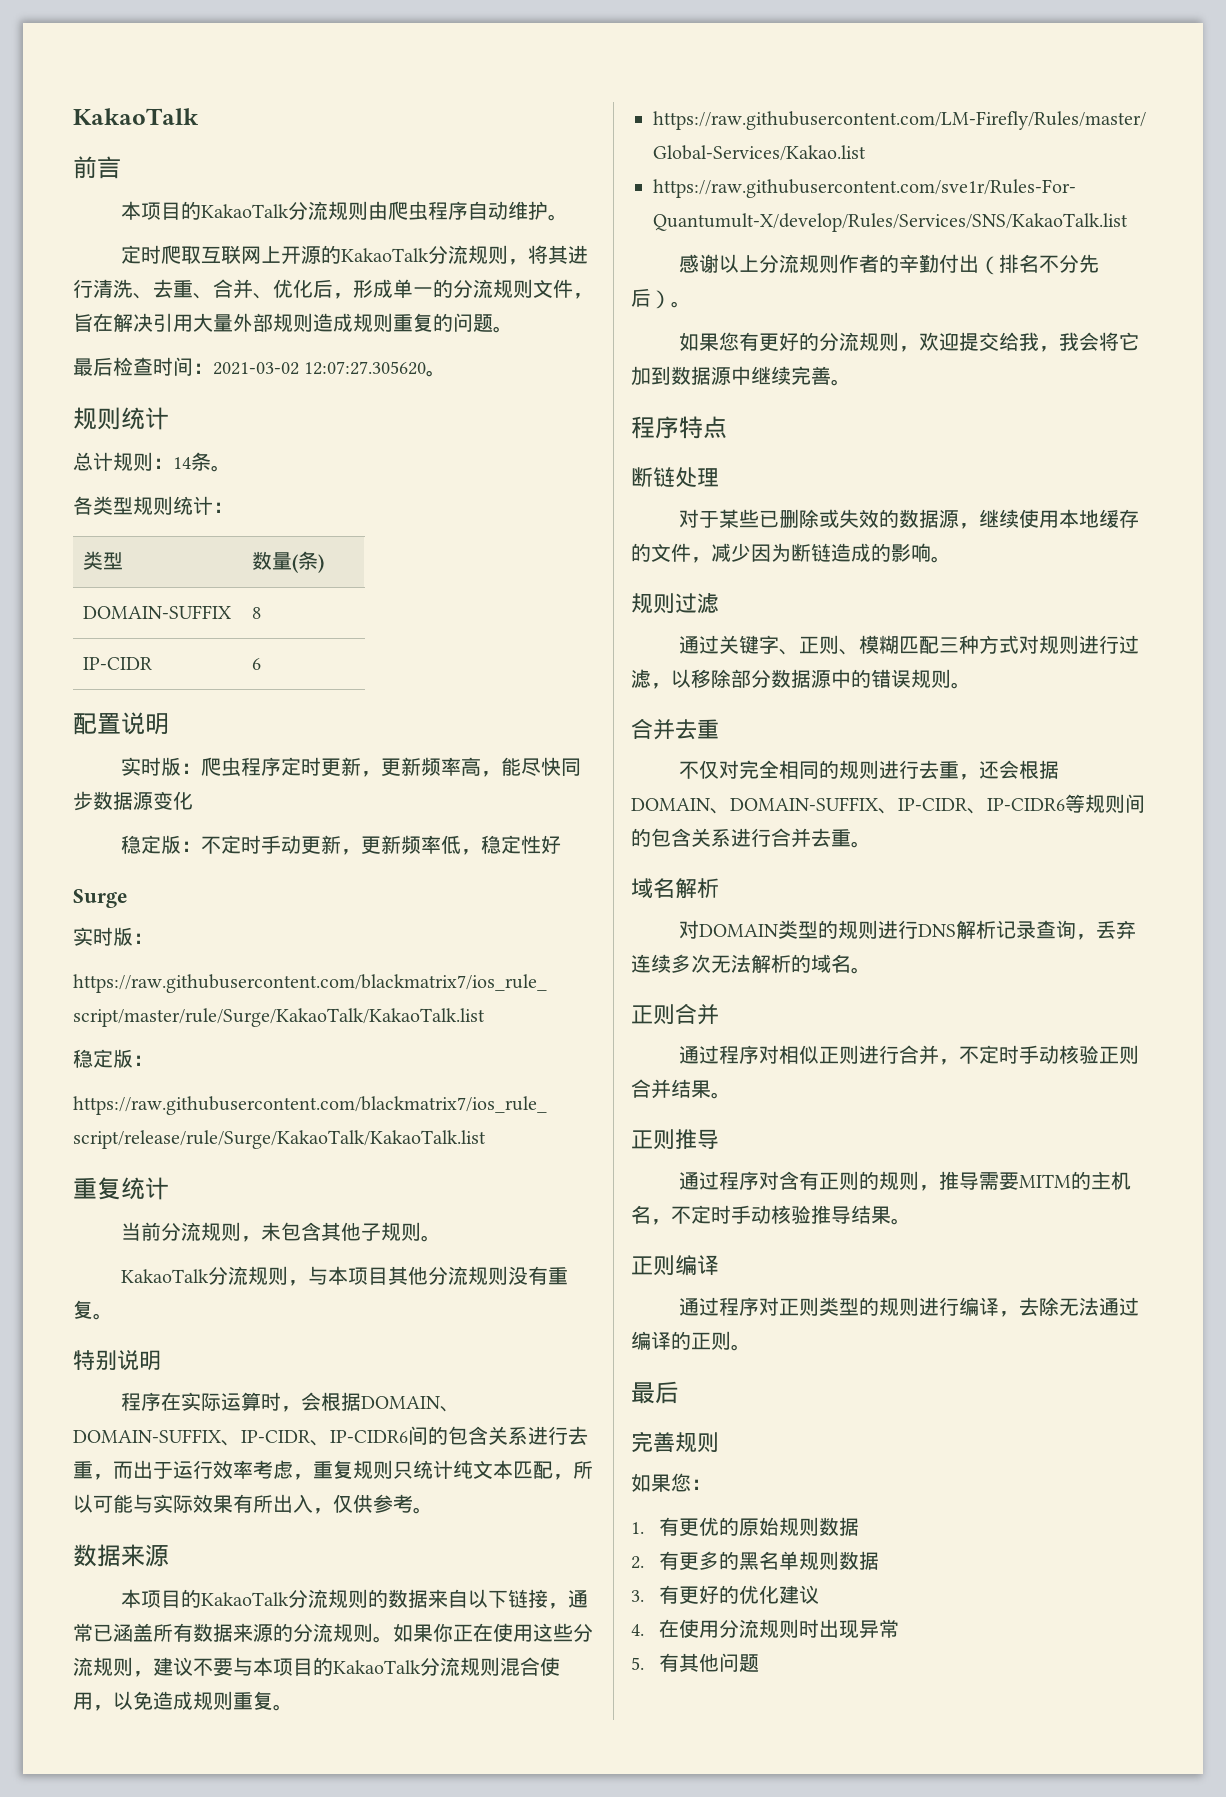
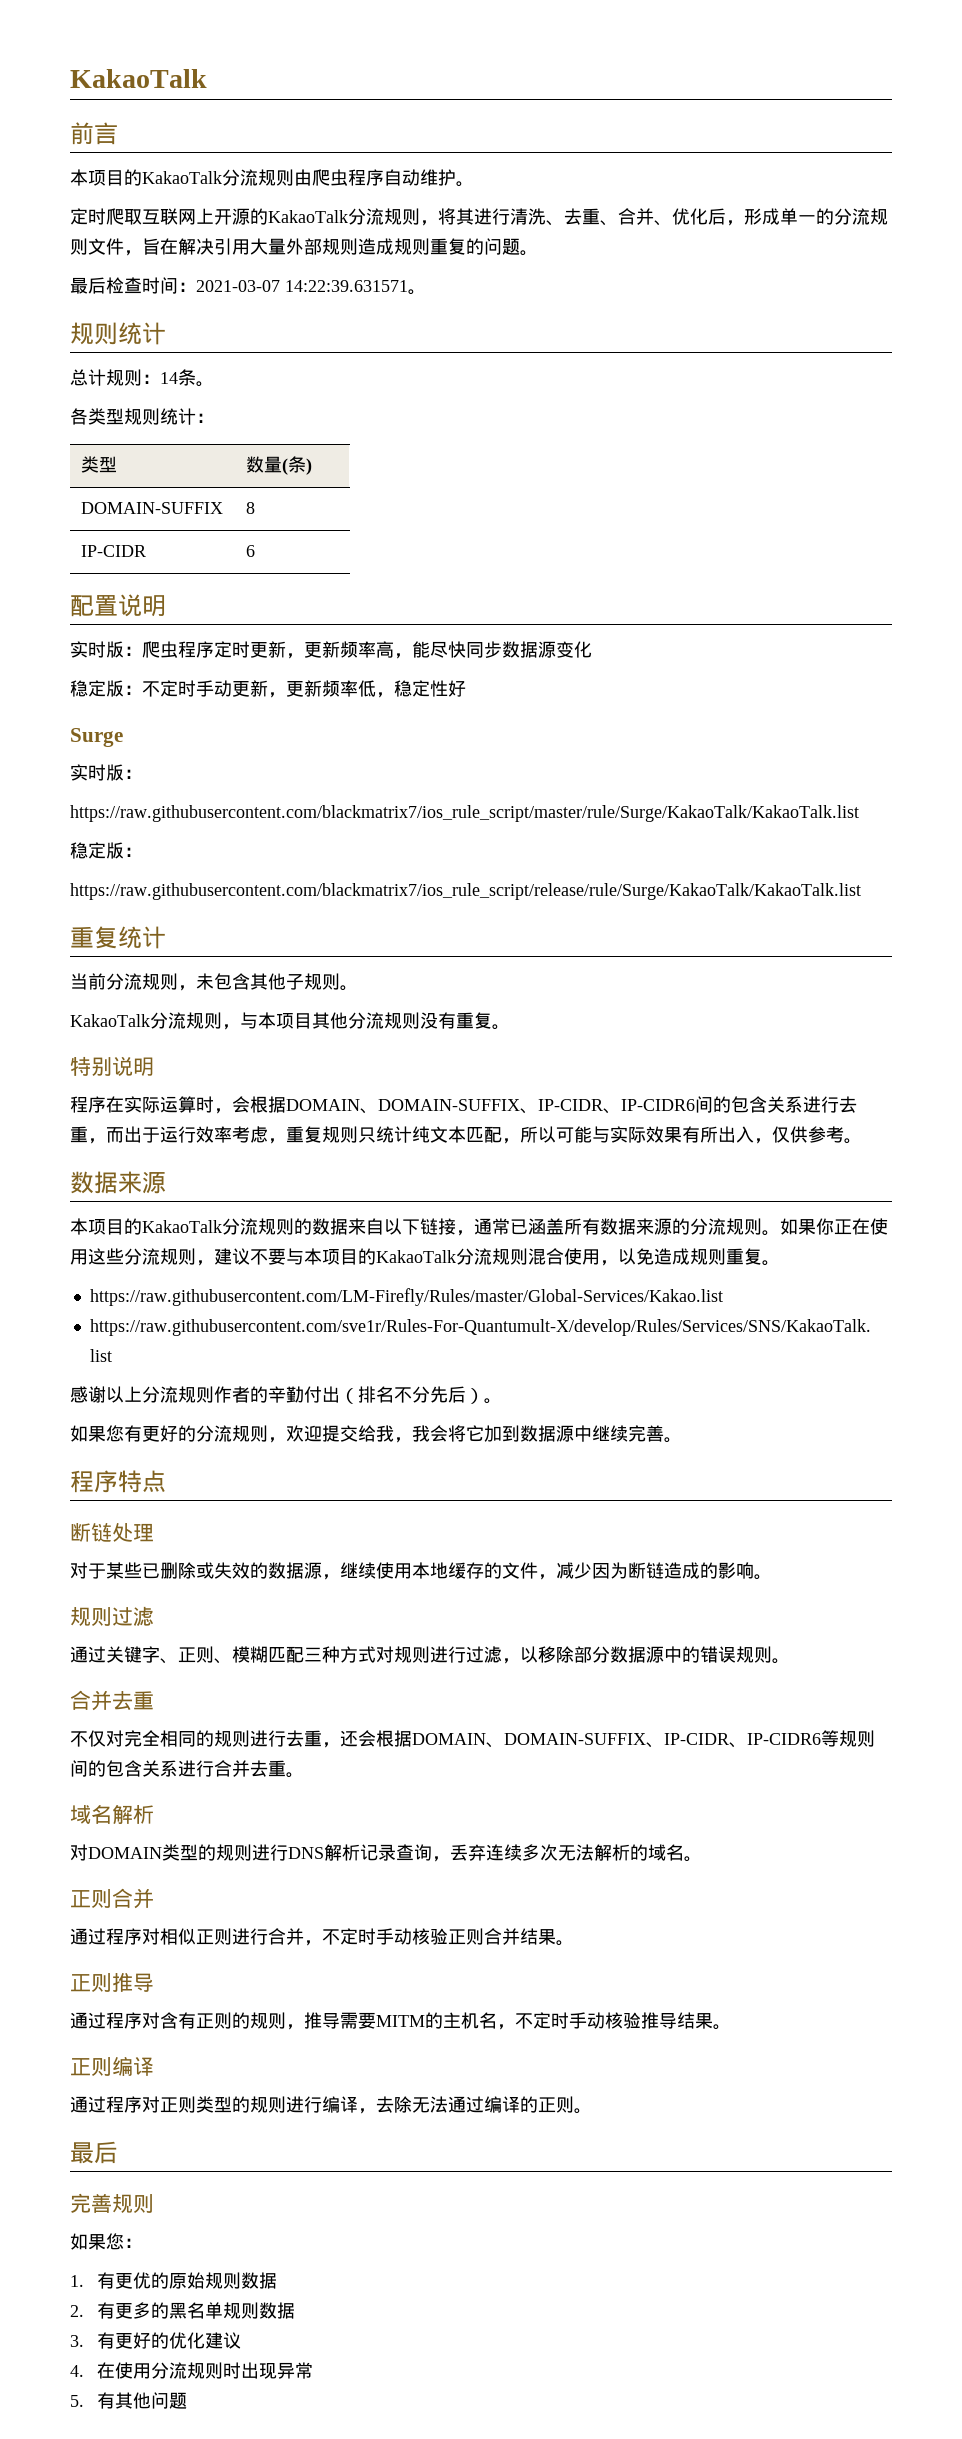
- 最后检查时间：2021-03-02 12:07:27.305620。
+ 最后检查时间：2021-03-07 14:22:39.631571。

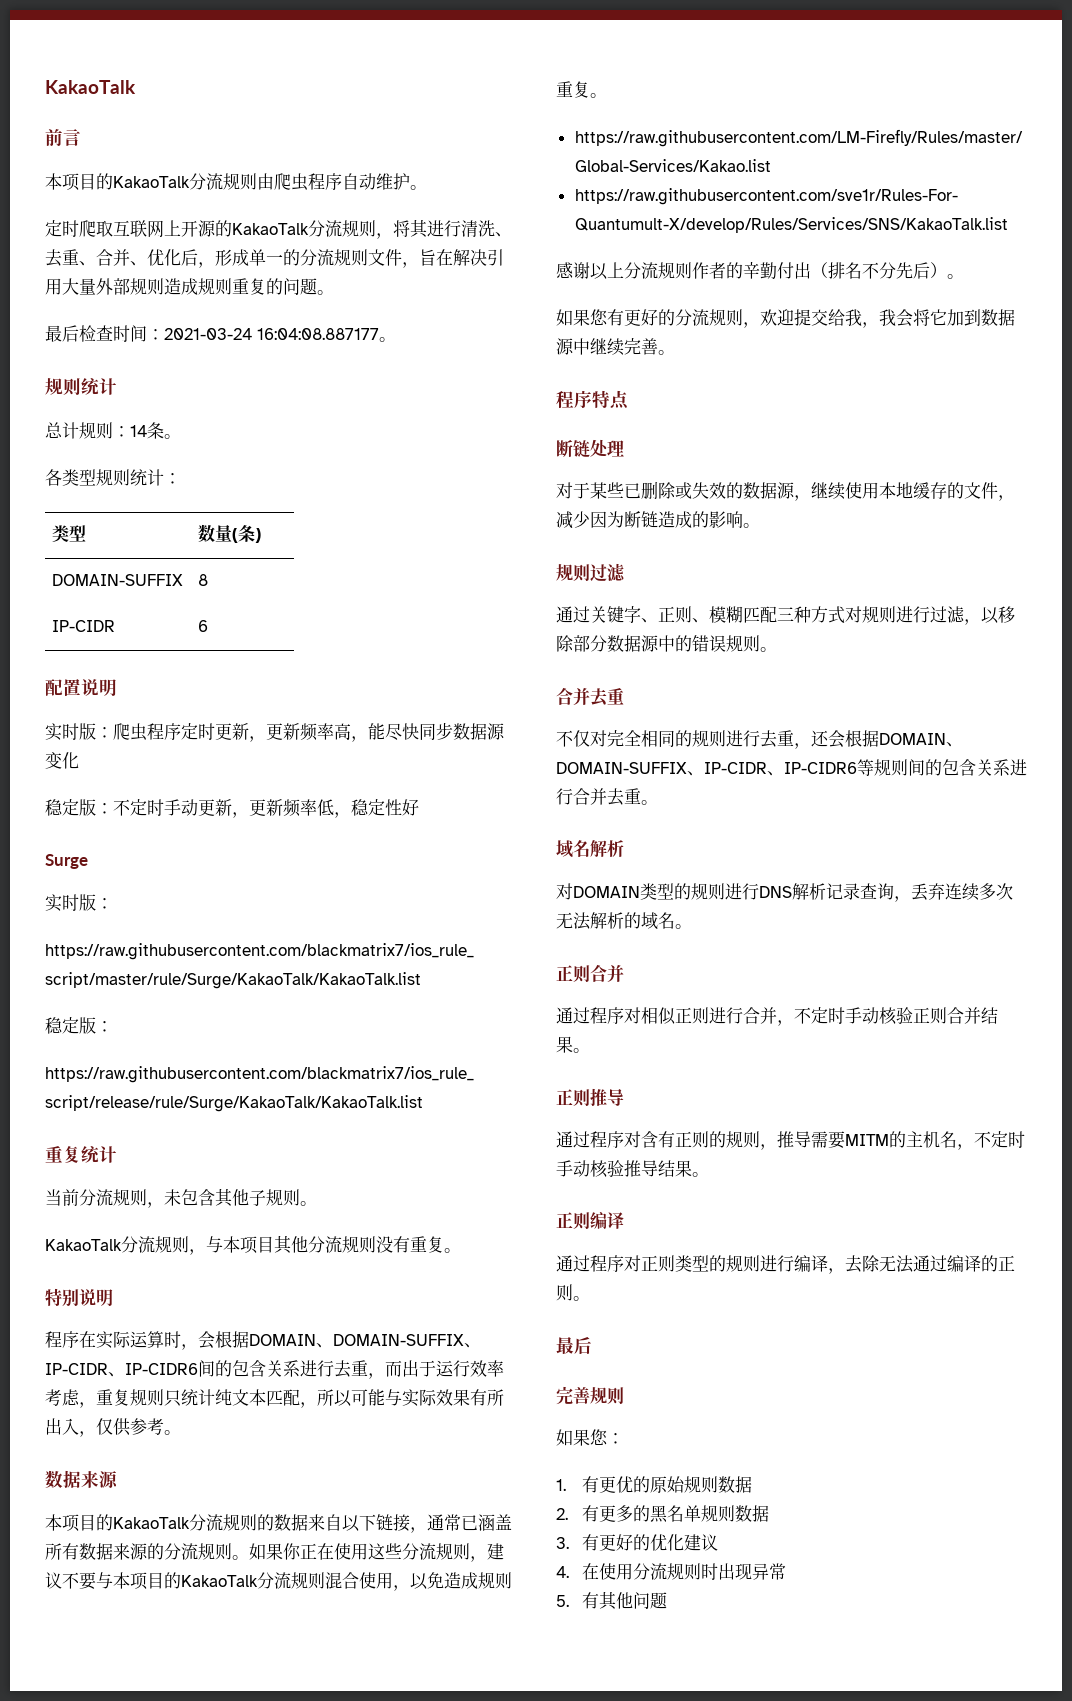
- 最后检查时间：2021-03-07 14:22:39.631571。
+ 最后检查时间：2021-03-24 16:04:08.887177。

